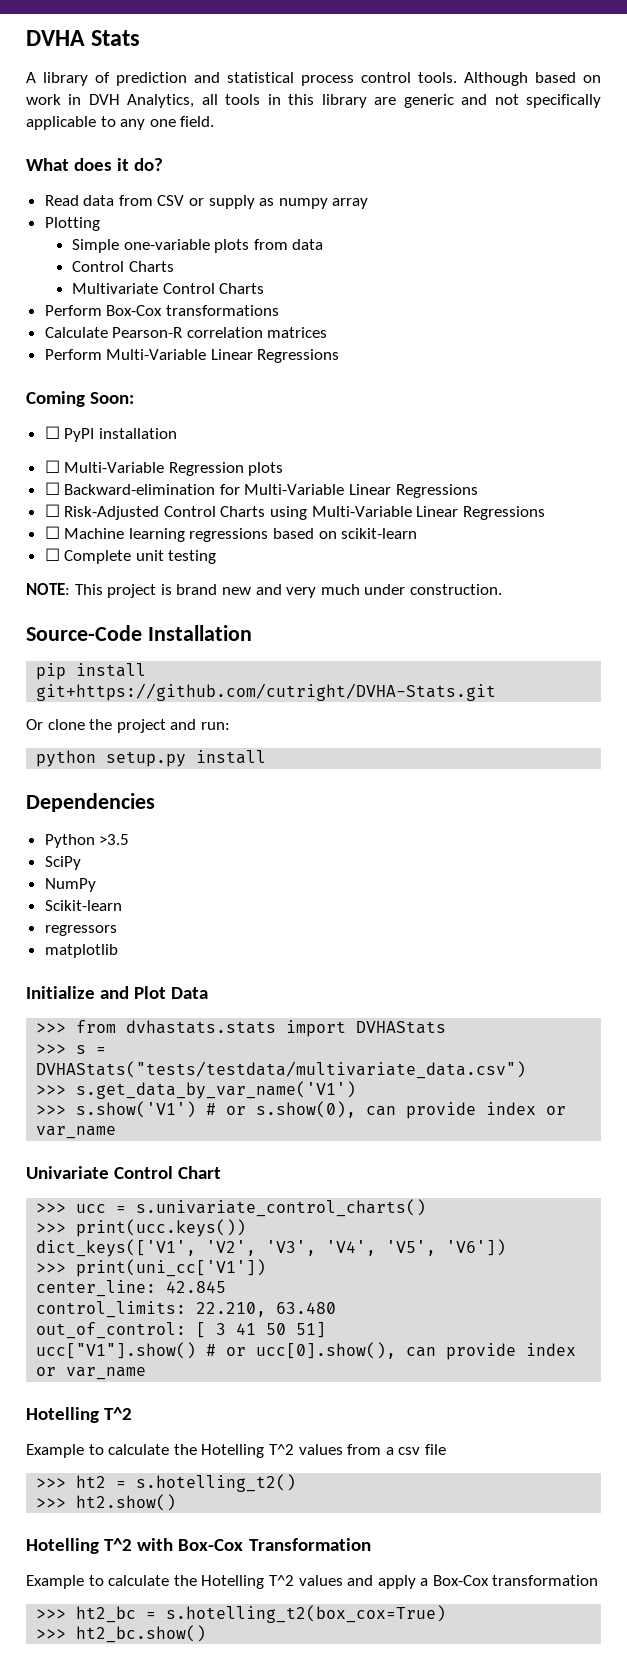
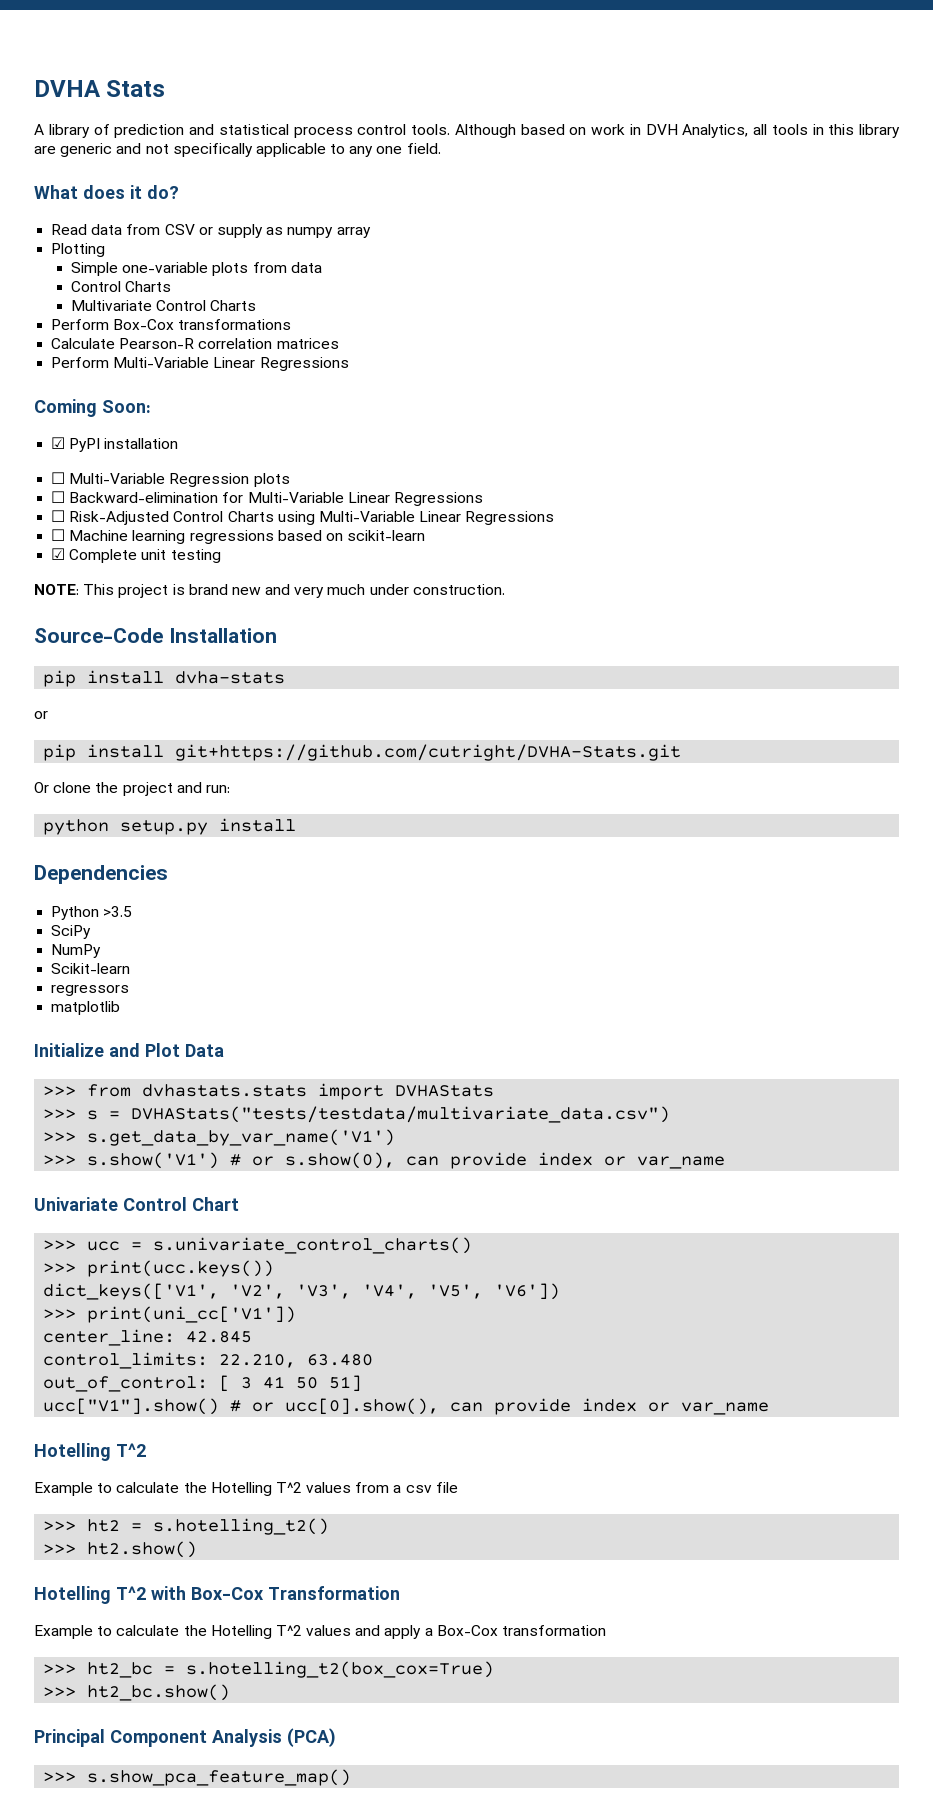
- ☐ PyPI installation
+ ☑ PyPI installation
- ☐ Complete unit testing
+ ☑ Complete unit testing
+ pip install dvha-stats
+ or
+ Principal Component Analysis (PCA)
+ >>> s.show_pca_feature_map()

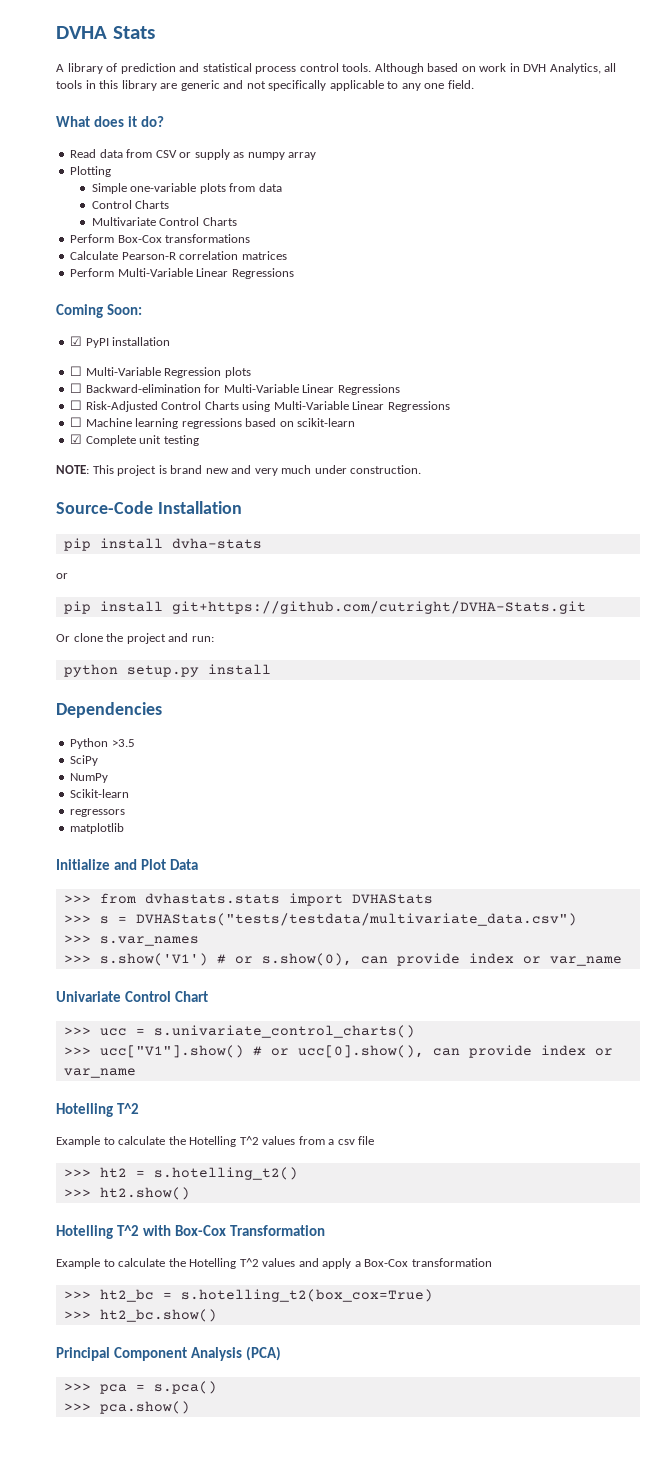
- >>> s.get_data_by_var_name('V1')
+ >>> s.var_names
- >>> print(ucc.keys())
- dict_keys(['V1', 'V2', 'V3', 'V4', 'V5', 'V6'])
- >>> print(uni_cc['V1'])
- center_line: 42.845
- control_limits: 22.210, 63.480
- out_of_control: [ 3 41 50 51]
- ucc["V1"].show() # or ucc[0].show(), can provide index or var_name
+ >>> ucc["V1"].show() # or ucc[0].show(), can provide index or var_name
- >>> s.show_pca_feature_map()
+ >>> pca = s.pca()
+ >>> pca.show()

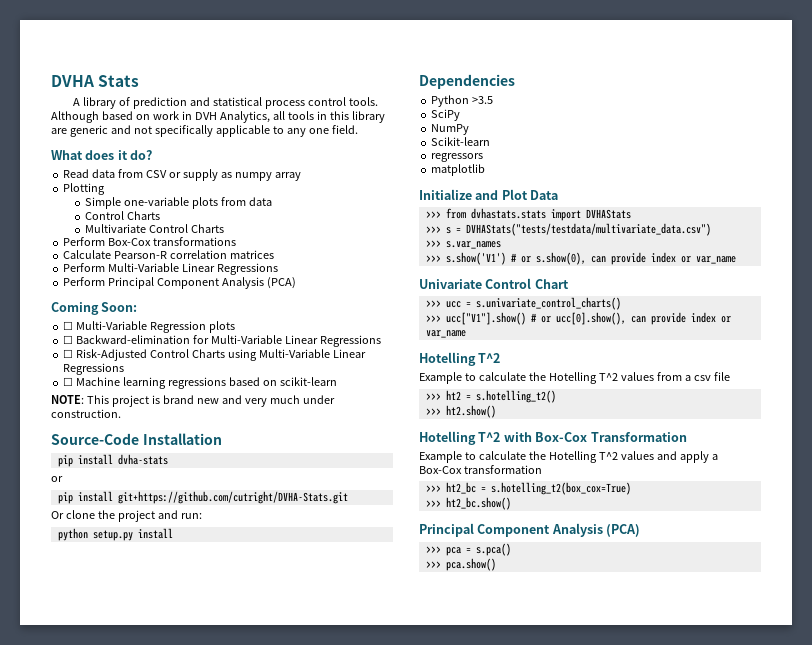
+ Perform Principal Component Analysis (PCA)
- ☑ PyPI installation
- ☑ Complete unit testing

